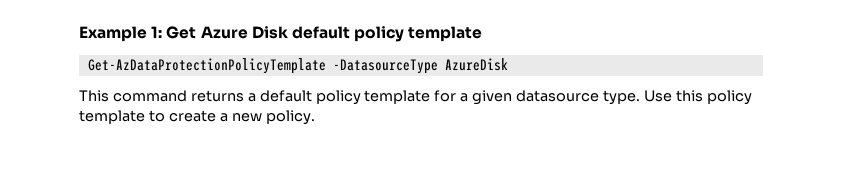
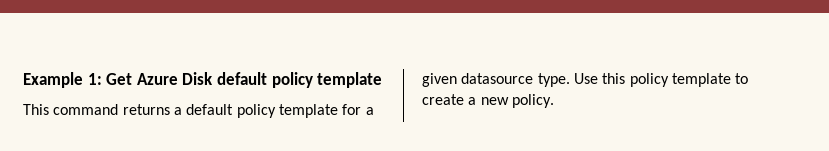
- Get-AzDataProtectionPolicyTemplate -DatasourceType AzureDisk

